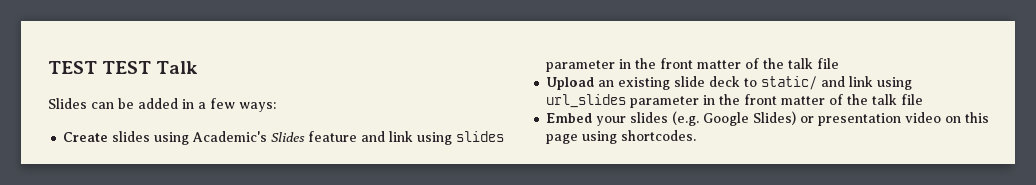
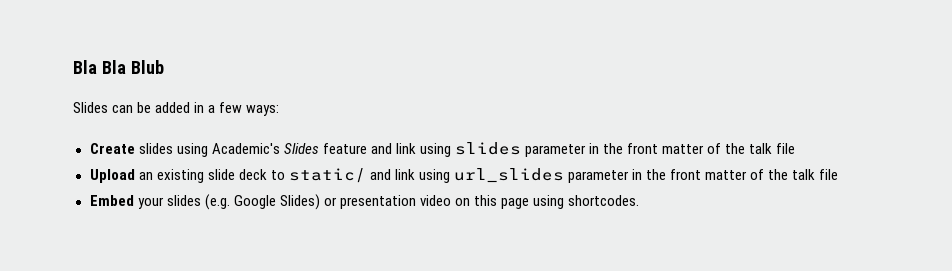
- TEST TEST Talk
+ Bla Bla Blub

